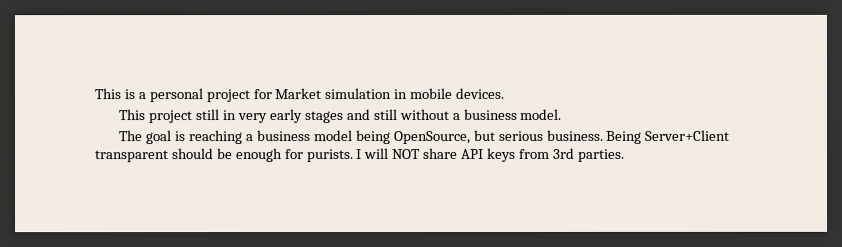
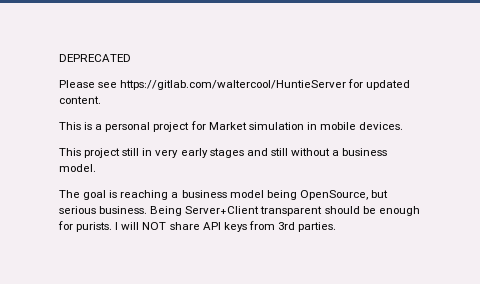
+ DEPRECATED
+ Please see https://gitlab.com/waltercool/HuntieServer for updated content.

